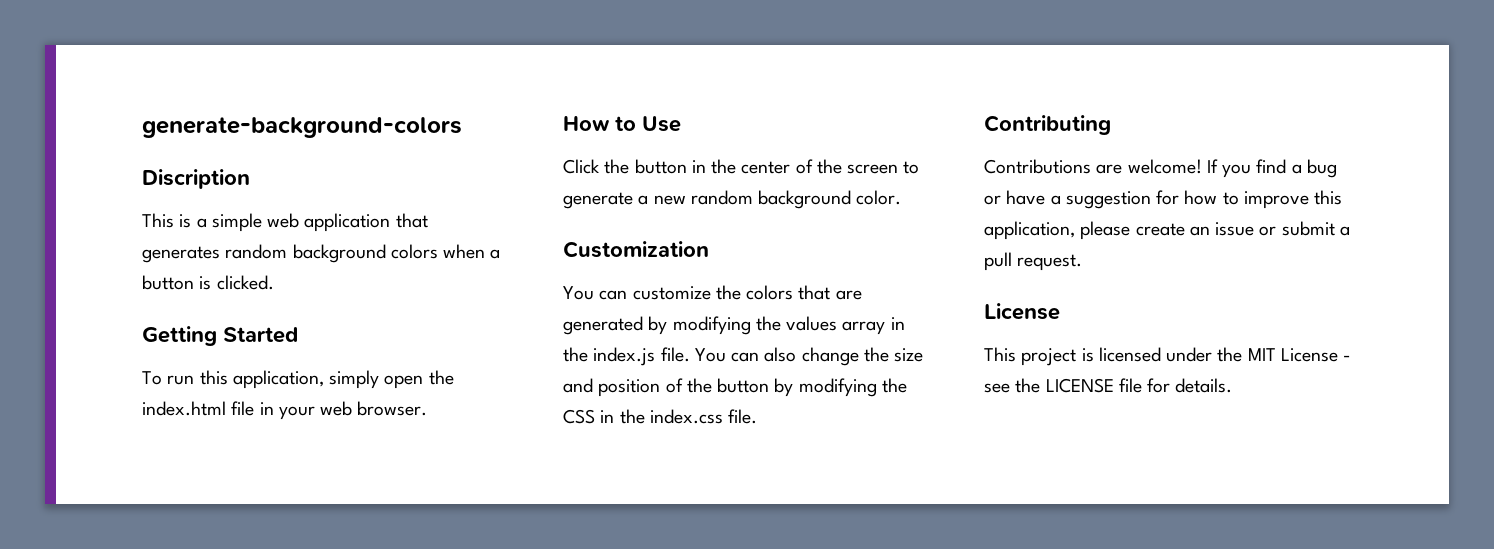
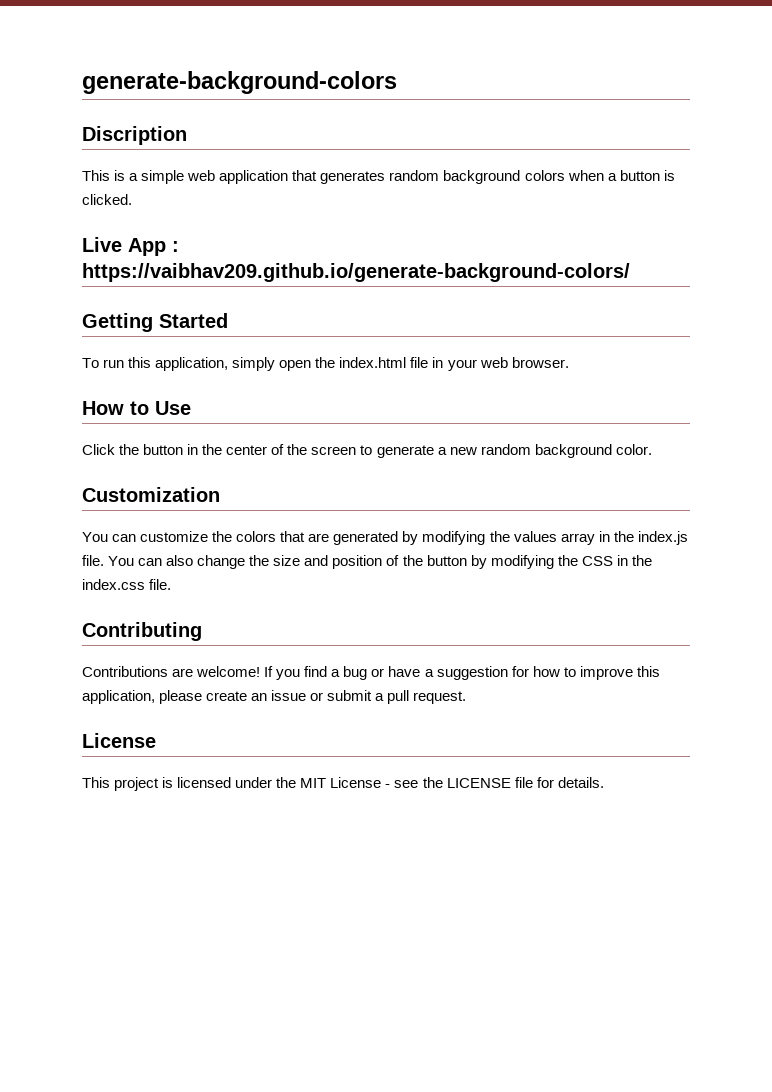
+ Live App : https://vaibhav209.github.io/generate-background-colors/

